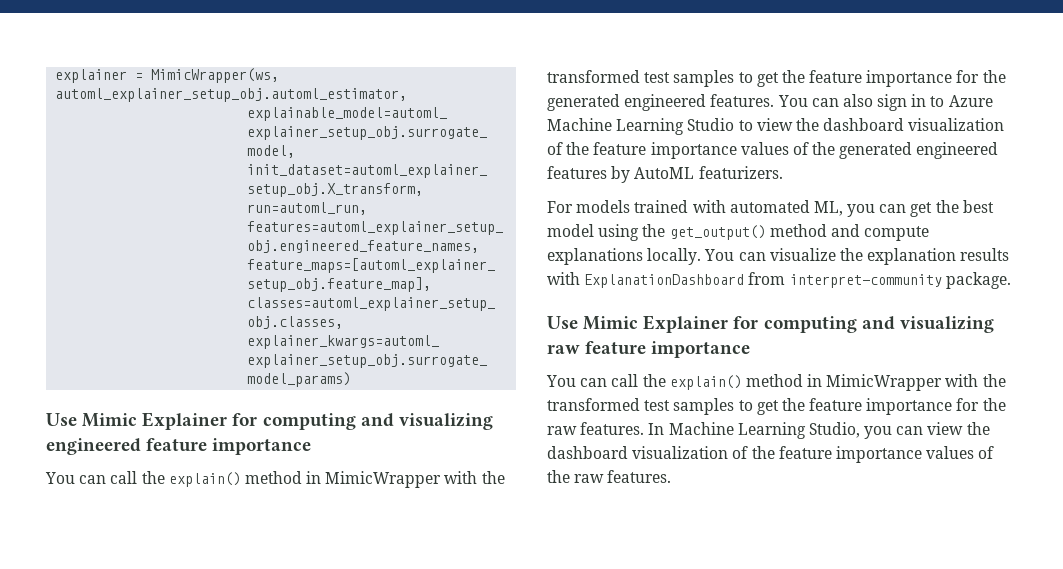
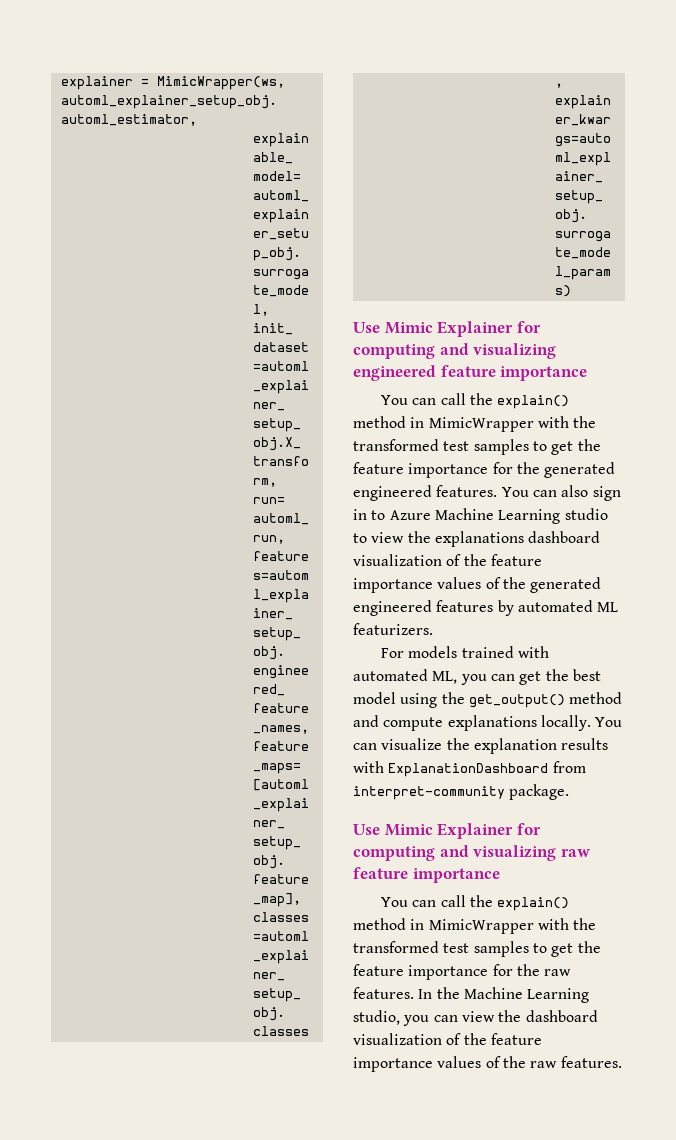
- You can also sign in to Azure Machine Learning Studio to view the dashboard visualization of the feature importance values of the generated engineered features by AutoML featurizers.
+ You can also sign in to Azure Machine Learning studio to view the explanations dashboard visualization of the feature importance values of the generated engineered features by automated ML featurizers.
- In Machine Learning Studio, you can view the dashboard visualization of the feature importance values of the raw features.
+ In the Machine Learning studio, you can view the dashboard visualization of the feature importance values of the raw features.

